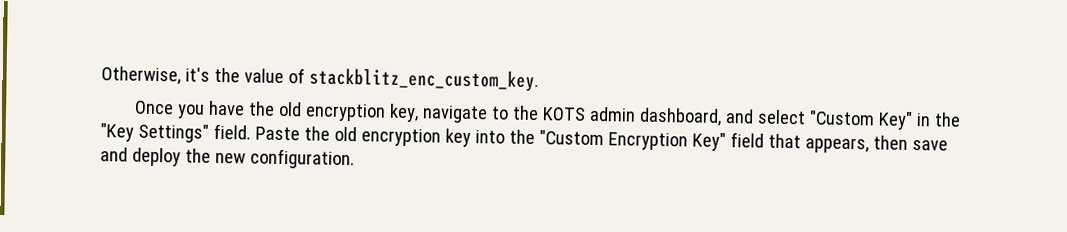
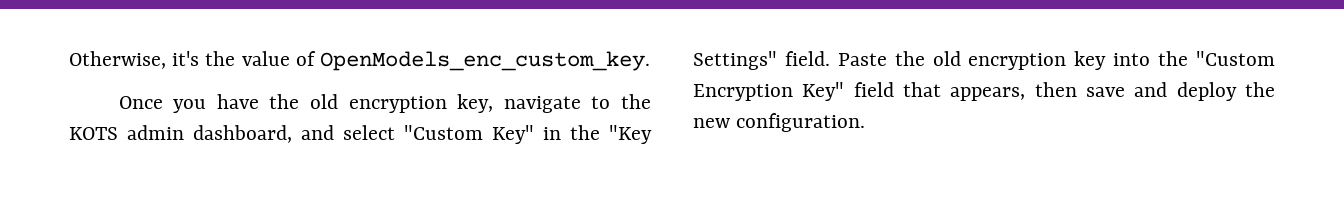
- Otherwise, it's the value of stackblitz_enc_custom_key.
+ Otherwise, it's the value of OpenModels_enc_custom_key.

